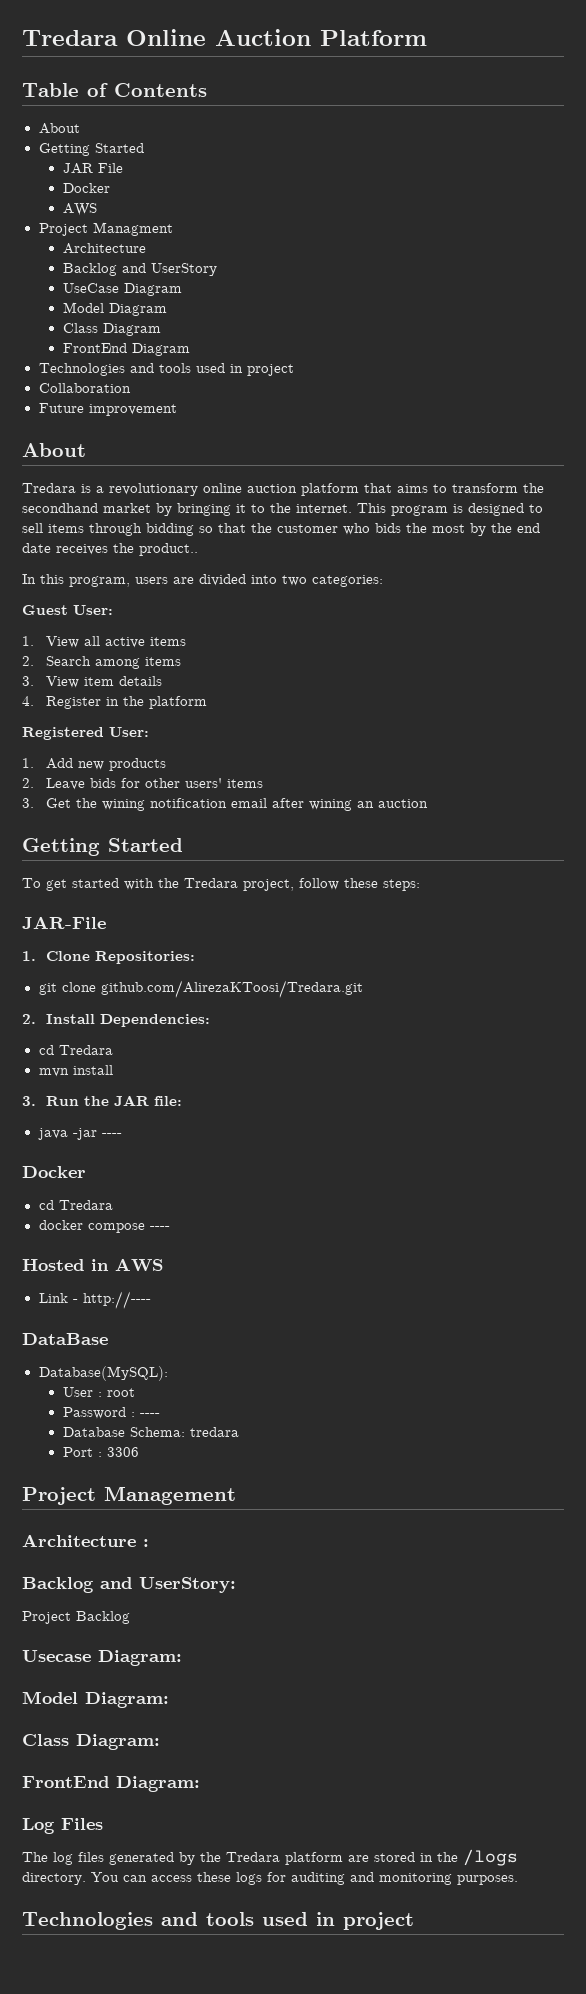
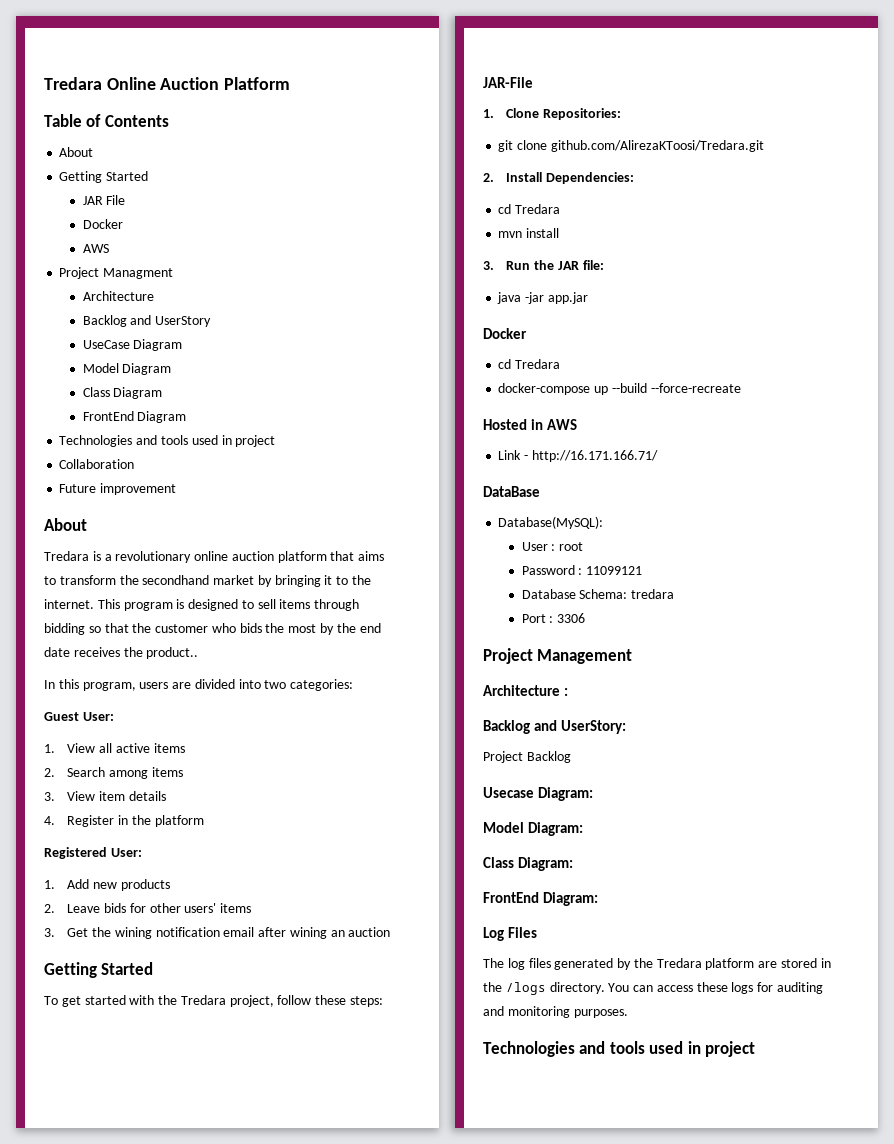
- java -jar ----
+ java -jar app.jar
- docker compose ----
+ docker-compose up --build --force-recreate
- Link - http://----
+ Link - http://16.171.166.71/
- Password : ----
+ Password : 11099121

